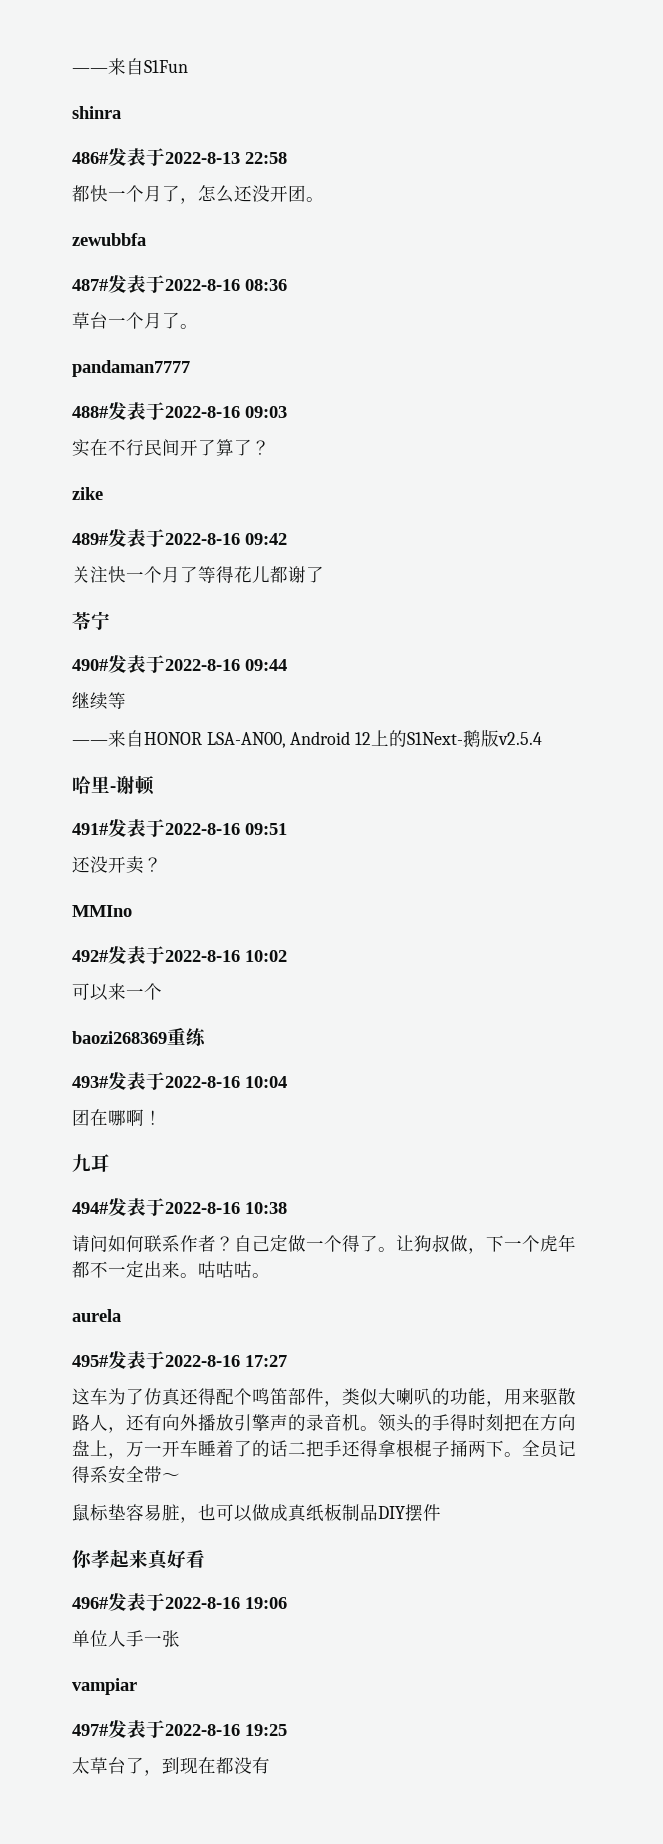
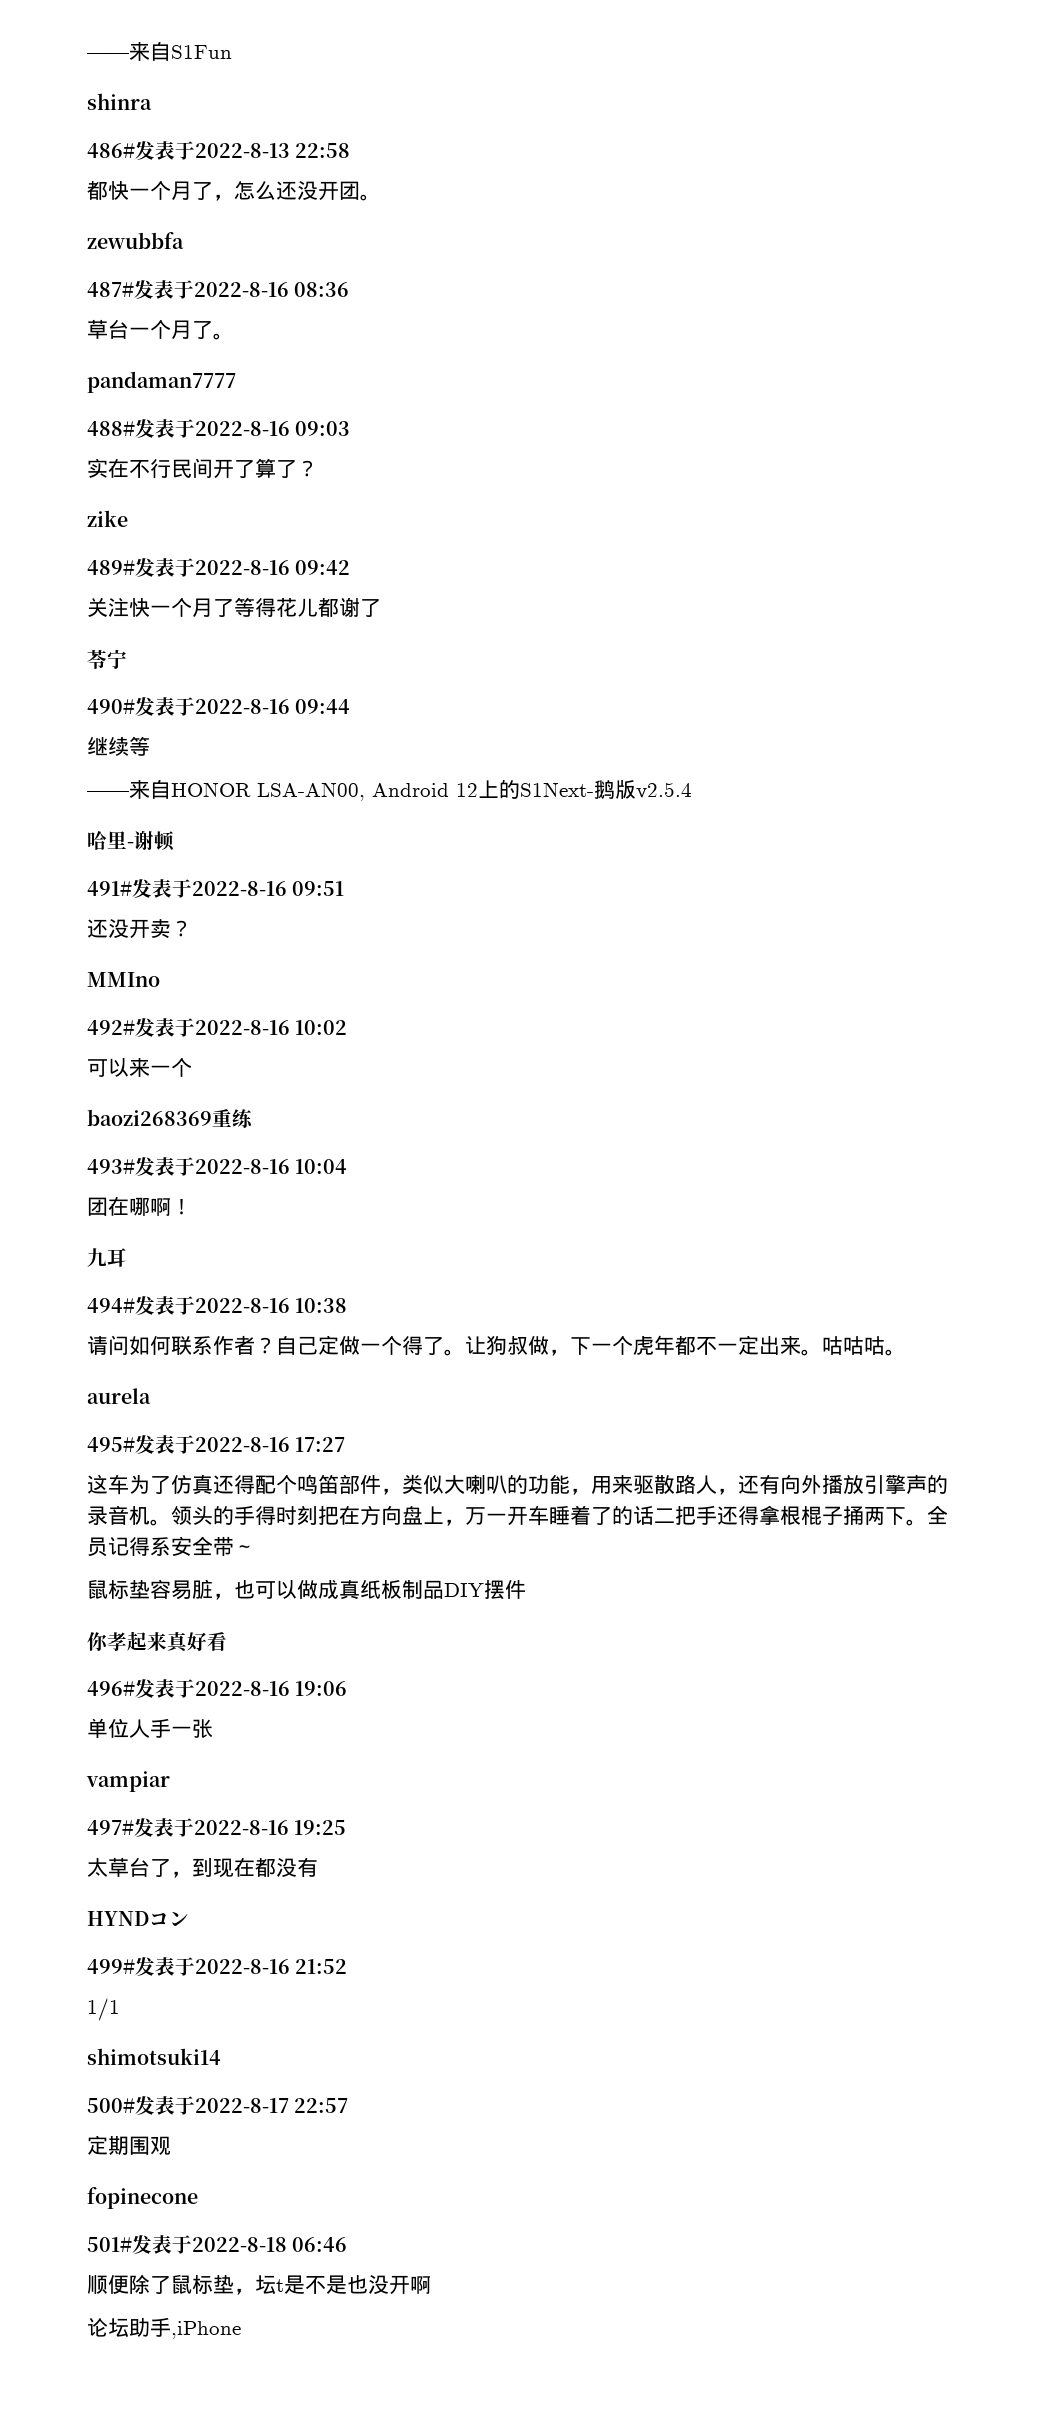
+ HYNDコン
+ 499#发表于2022-8-16 21:52
+ 1/1
+ shimotsuki14
+ 500#发表于2022-8-17 22:57
+ 定期围观
+ fopinecone
+ 501#发表于2022-8-18 06:46
+ 顺便除了鼠标垫，坛t是不是也没开啊
+ 论坛助手,iPhone

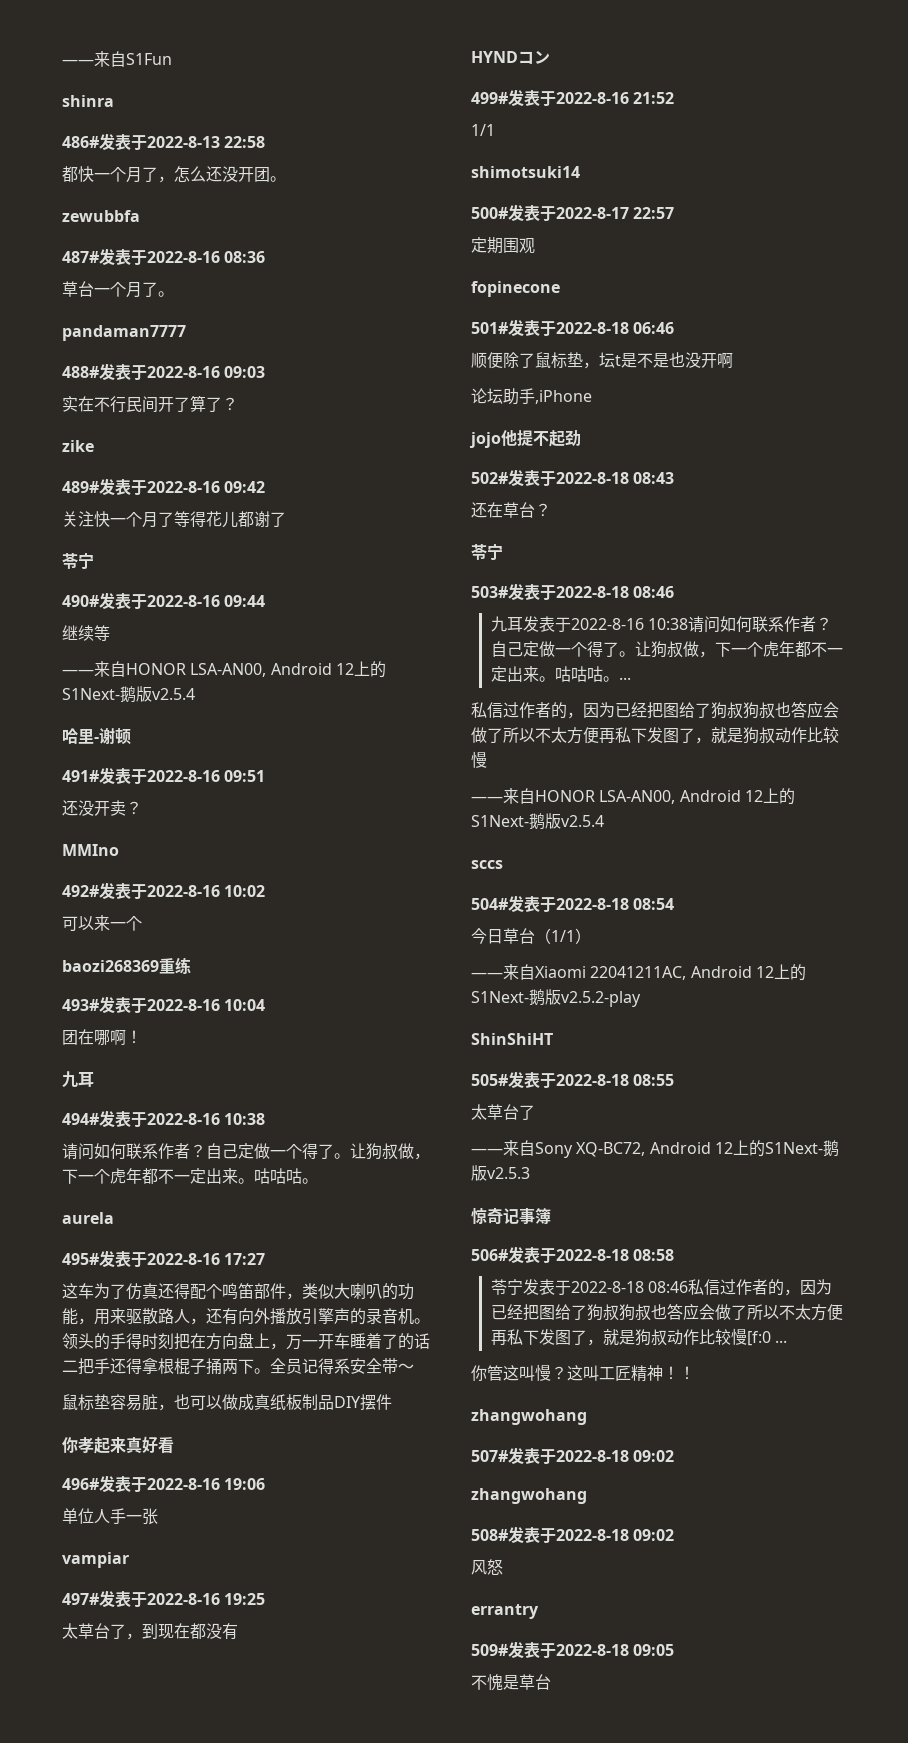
+ jojo他提不起劲
+ 502#发表于2022-8-18 08:43
+ 还在草台？
+ 苓宁
+ 503#发表于2022-8-18 08:46
+ 九耳发表于2022-8-16 10:38请问如何联系作者？自己定做一个得了。让狗叔做，下一个虎年都不一定出来。咕咕咕。...
+ 私信过作者的，因为已经把图给了狗叔狗叔也答应会做了所以不太方便再私下发图了，就是狗叔动作比较慢
+ ——来自HONOR LSA-AN00, Android 12上的S1Next-鹅版v2.5.4
+ sccs
+ 504#发表于2022-8-18 08:54
+ 今日草台（1/1）
+ ——来自Xiaomi 22041211AC, Android 12上的S1Next-鹅版v2.5.2-play
+ ShinShiHT
+ 505#发表于2022-8-18 08:55
+ 太草台了
+ ——来自Sony XQ-BC72, Android 12上的S1Next-鹅版v2.5.3
+ 惊奇记事簿
+ 506#发表于2022-8-18 08:58
+ 苓宁发表于2022-8-18 08:46私信过作者的，因为已经把图给了狗叔狗叔也答应会做了所以不太方便再私下发图了，就是狗叔动作比较慢[f:0 ...
+ 你管这叫慢？这叫工匠精神！！
+ zhangwohang
+ 507#发表于2022-8-18 09:02
+ zhangwohang
+ 508#发表于2022-8-18 09:02
+ 风怒
+ errantry
+ 509#发表于2022-8-18 09:05
+ 不愧是草台

